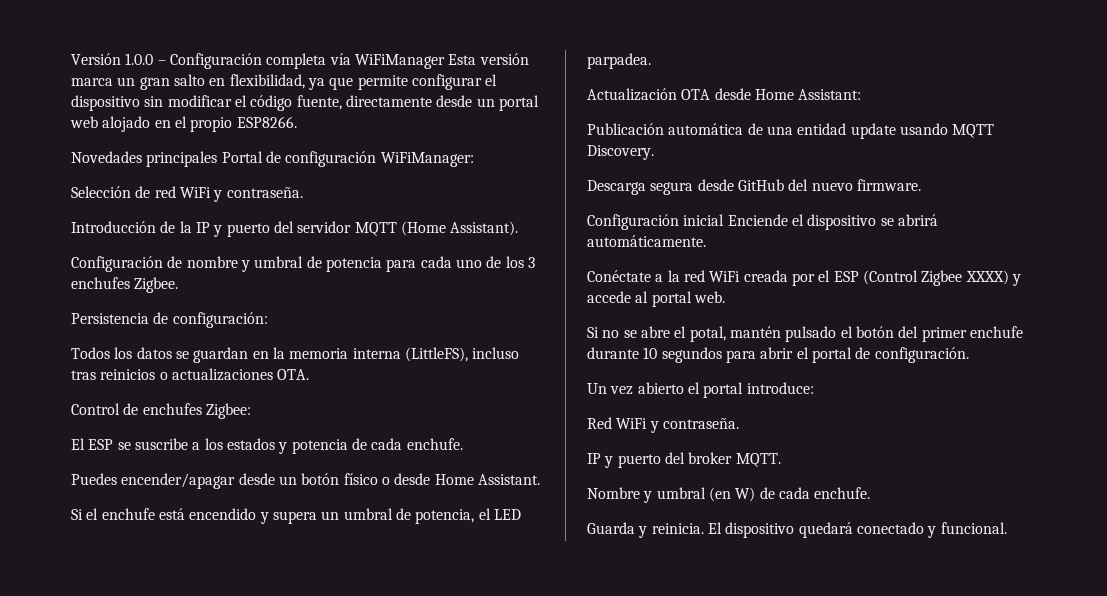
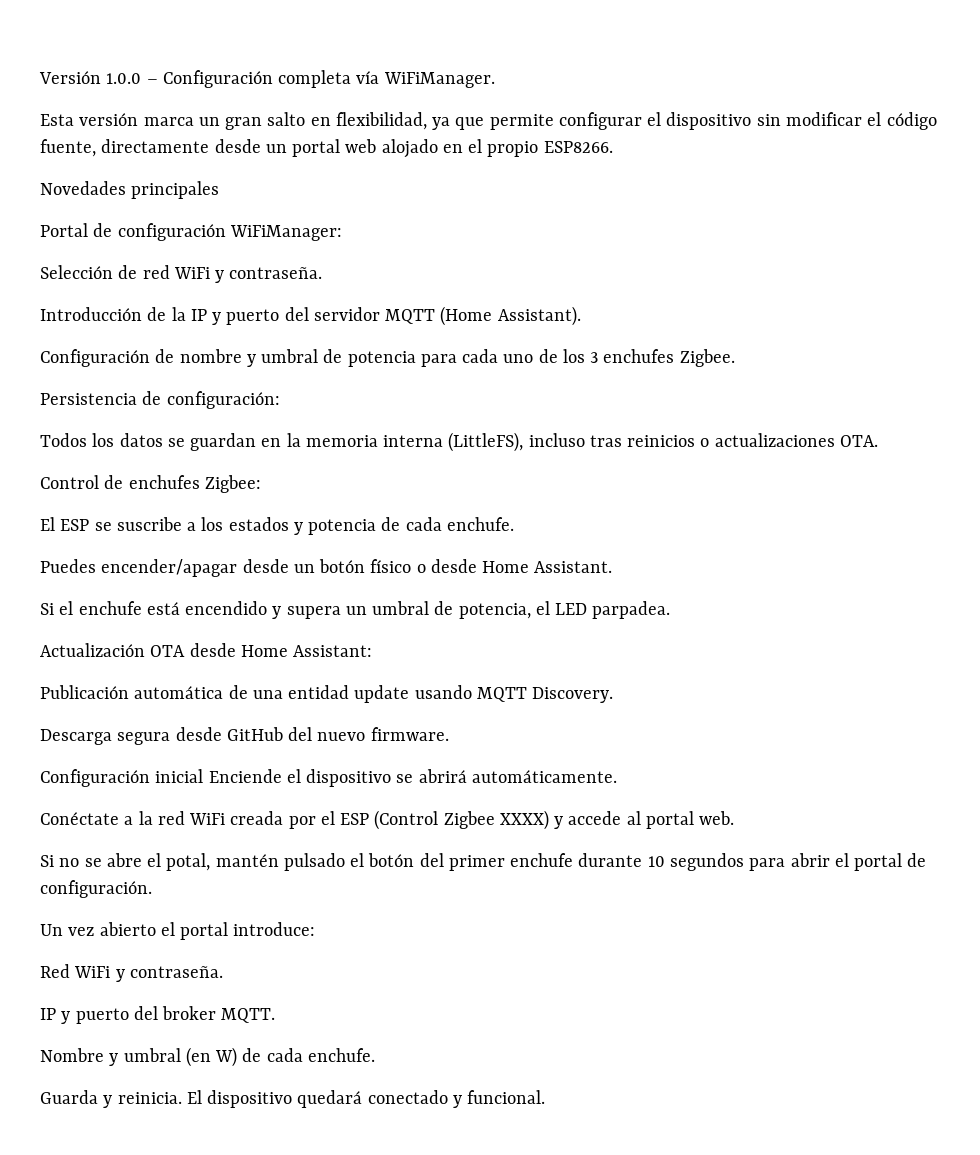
- Versión 1.0.0 – Configuración completa vía WiFiManager Esta versión marca un gran salto en flexibilidad, ya que permite configurar el dispositivo sin modificar el código fuente, directamente desde un portal web alojado en el propio ESP8266.
+ Versión 1.0.0 – Configuración completa vía WiFiManager.
+ Esta versión marca un gran salto en flexibilidad, ya que permite configurar el dispositivo sin modificar el código fuente, directamente desde un portal web alojado en el propio ESP8266.
- Novedades principales Portal de configuración WiFiManager:
+ Novedades principales
+ Portal de configuración WiFiManager:

